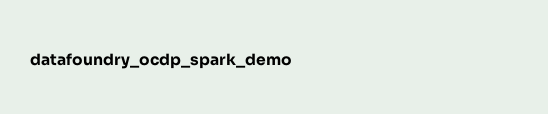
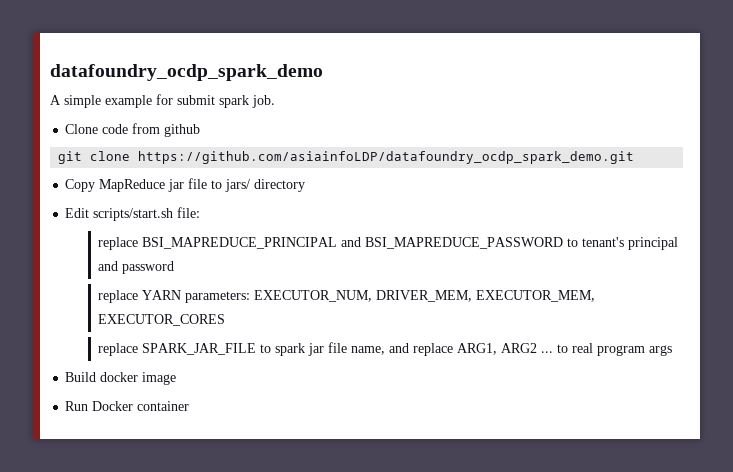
+ A simple example for submit spark job.
+ Clone code from github
+ git clone https://github.com/asiainfoLDP/datafoundry_ocdp_spark_demo.git
+ Copy MapReduce jar file to jars/ directory
+ Edit scripts/start.sh file:
+ replace BSI_MAPREDUCE_PRINCIPAL and BSI_MAPREDUCE_PASSWORD to tenant's principal and password
+ replace YARN parameters: EXECUTOR_NUM, DRIVER_MEM, EXECUTOR_MEM, EXECUTOR_CORES
+ replace SPARK_JAR_FILE to spark jar file name, and replace ARG1, ARG2 ... to real program args
+ Build docker image
+ Run Docker container

